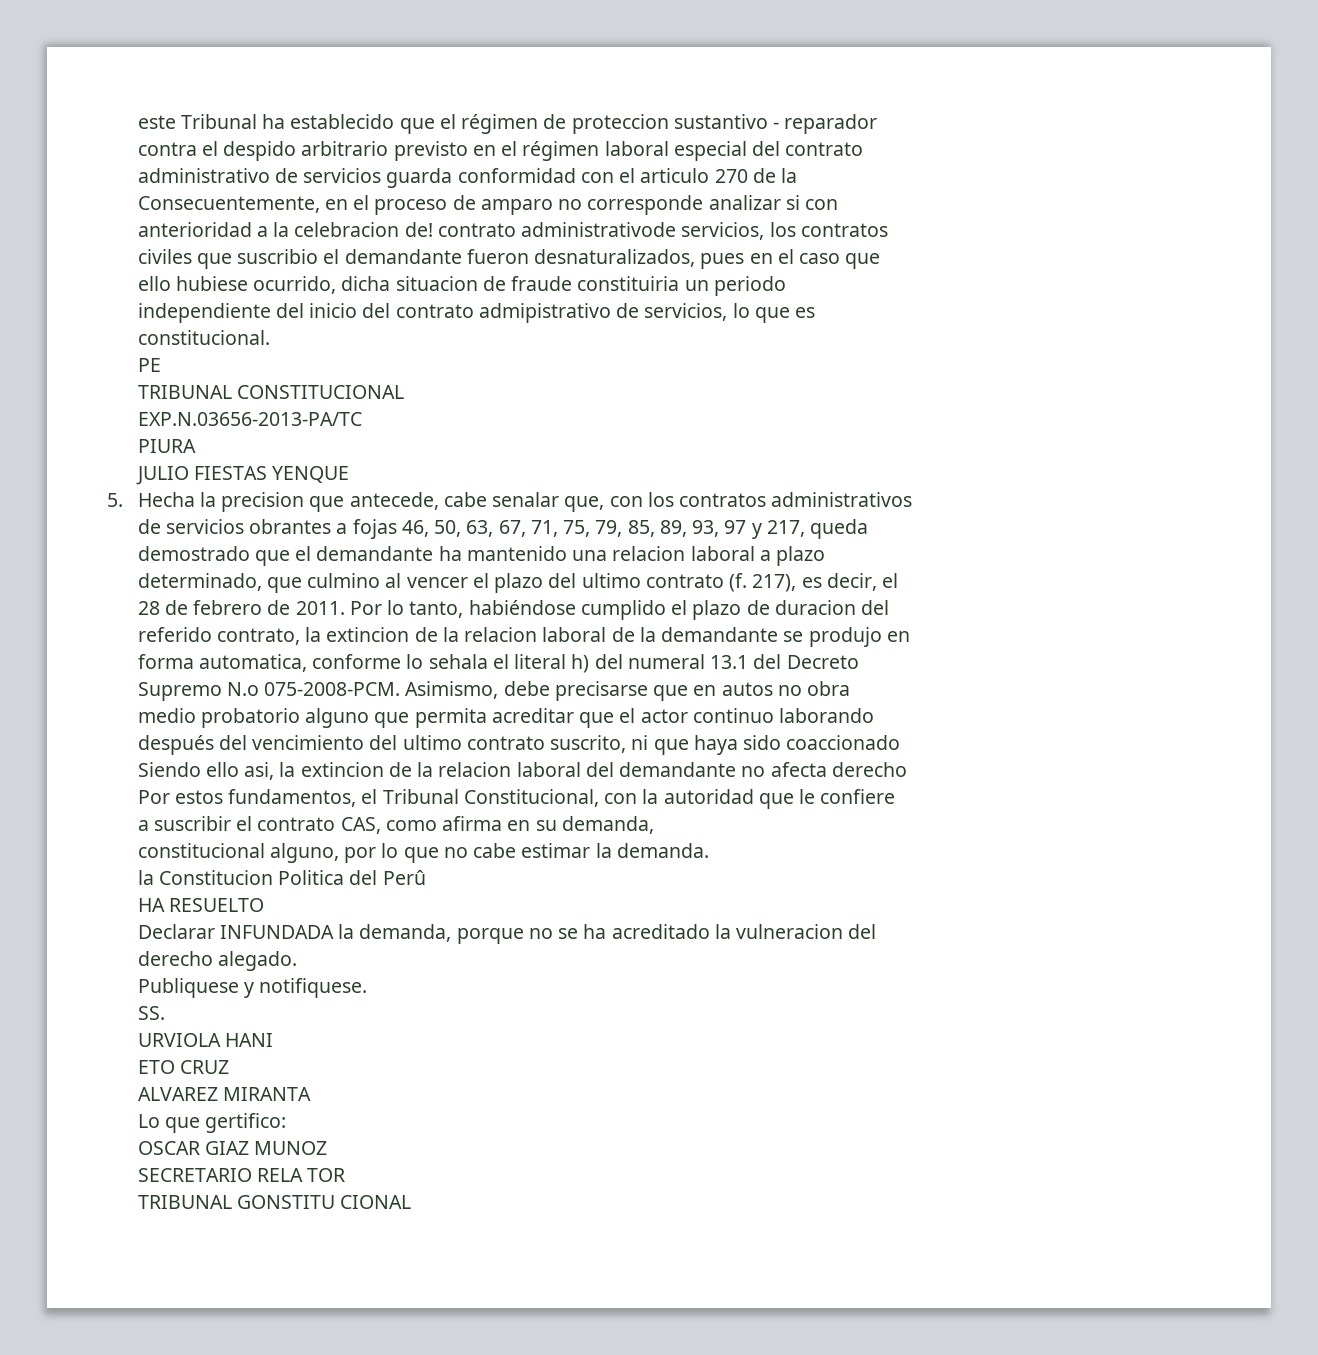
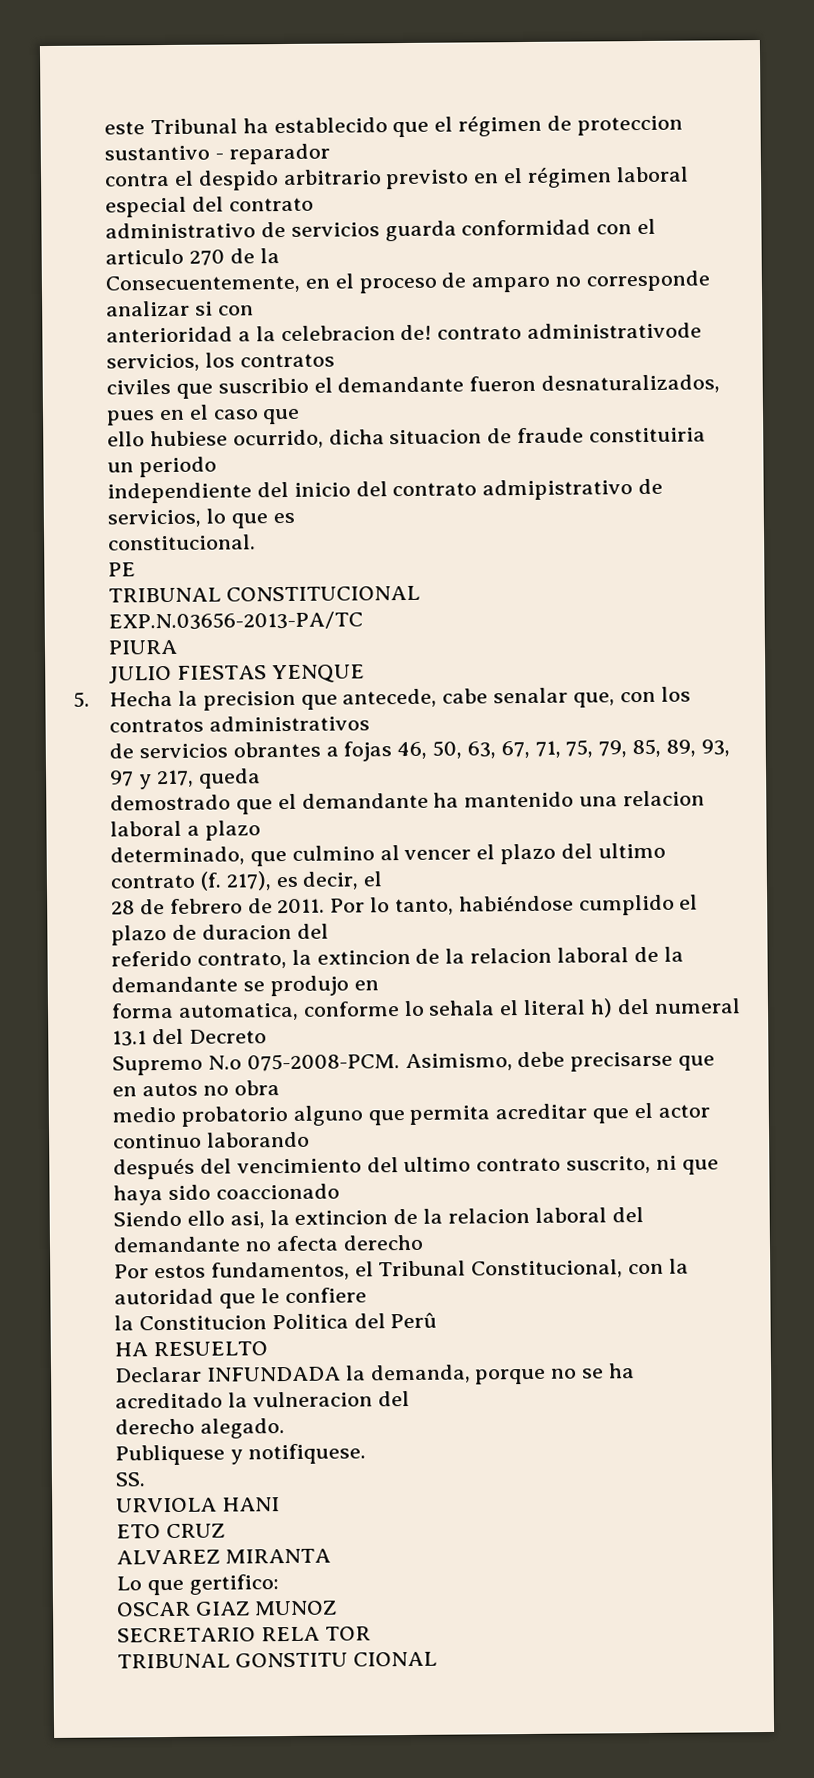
- a suscribir el contrato CAS, como afirma en su demanda,
- constitucional alguno, por lo que no cabe estimar la demanda.

